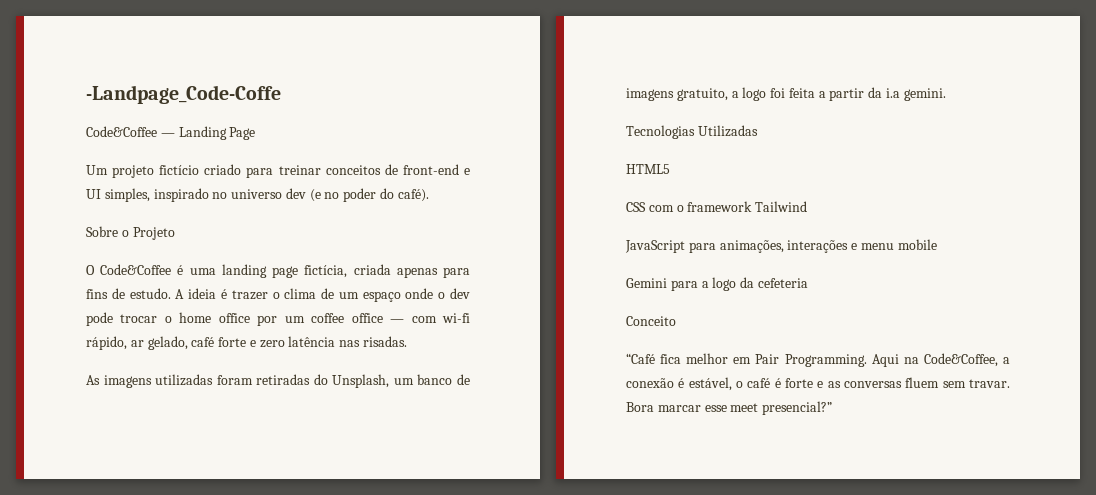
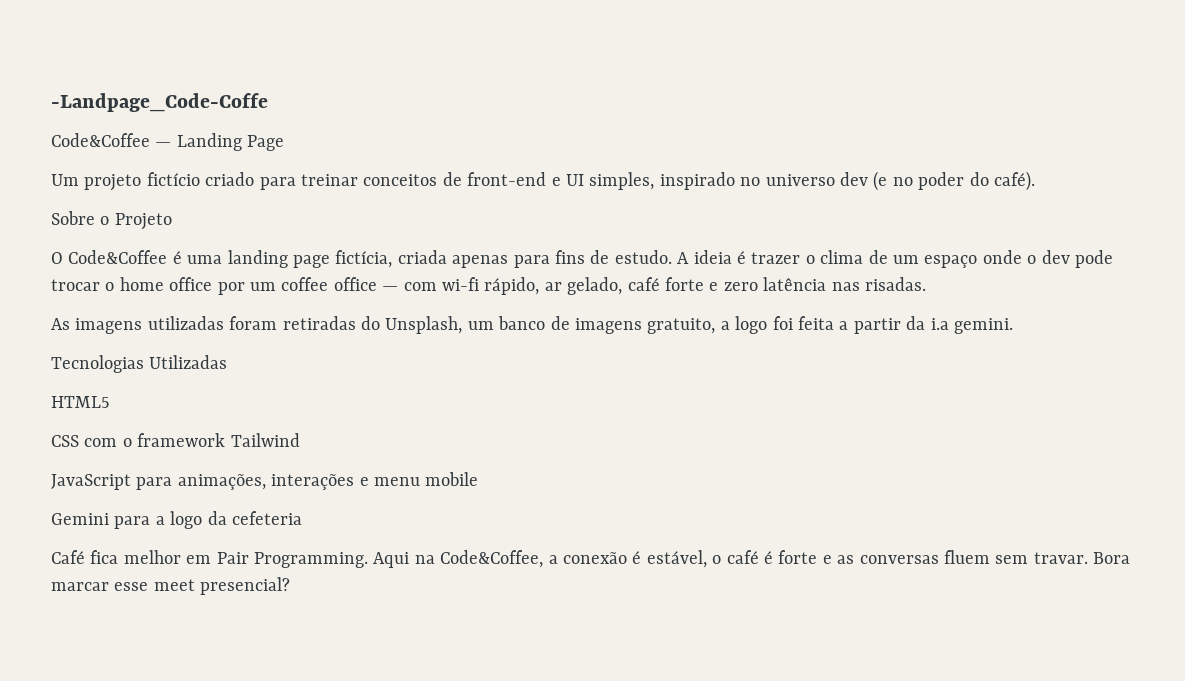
- Conceito
- “Café fica melhor em Pair Programming.
+ Café fica melhor em Pair Programming.
- Bora marcar esse meet presencial?”
+ Bora marcar esse meet presencial?

